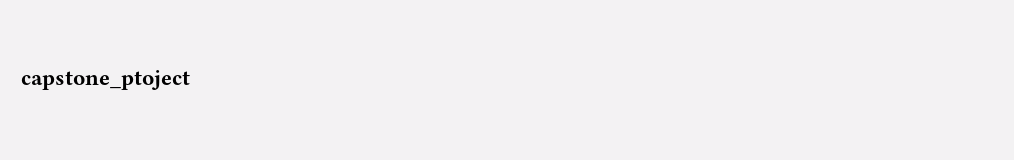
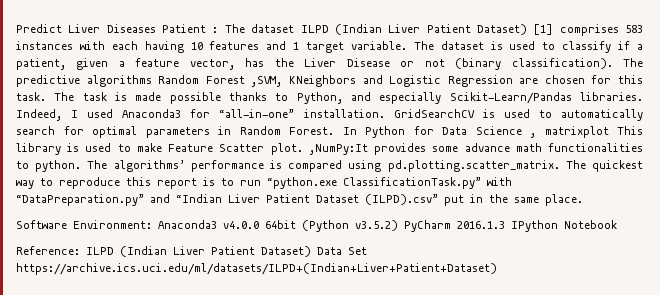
- capstone_ptoject
+ Predict Liver Diseases Patient : The dataset ILPD (Indian Liver Patient Dataset) [1] comprises 583 instances with each having 10 features and 1 target variable. The dataset is used to classify if a patient, given a feature vector, has the Liver Disease or not (binary classification). The predictive algorithms Random Forest ,SVM, KNeighbors and Logistic Regression are chosen for this task. The task is made possible thanks to Python, and especially Scikit-Learn/Pandas libraries. Indeed, I used Anaconda3 for “all-in-one” installation. GridSearchCV is used to automatically search for optimal parameters in Random Forest. In Python for Data Science , matrixplot This library is used to make Feature Scatter plot. ,NumPy:It provides some advance math functionalities to python. The algorithms’ performance is compared using pd.plotting.scatter_matrix. The quickest way to reproduce this report is to run “python.exe ClassificationTask.py” with “DataPreparation.py” and “Indian Liver Patient Dataset (ILPD).csv” put in the same place.
+ Software Environment: Anaconda3 v4.0.0 64bit (Python v3.5.2) PyCharm 2016.1.3 IPython Notebook
+ Reference: ILPD (Indian Liver Patient Dataset) Data Set https://archive.ics.uci.edu/ml/datasets/ILPD+(Indian+Liver+Patient+Dataset)

